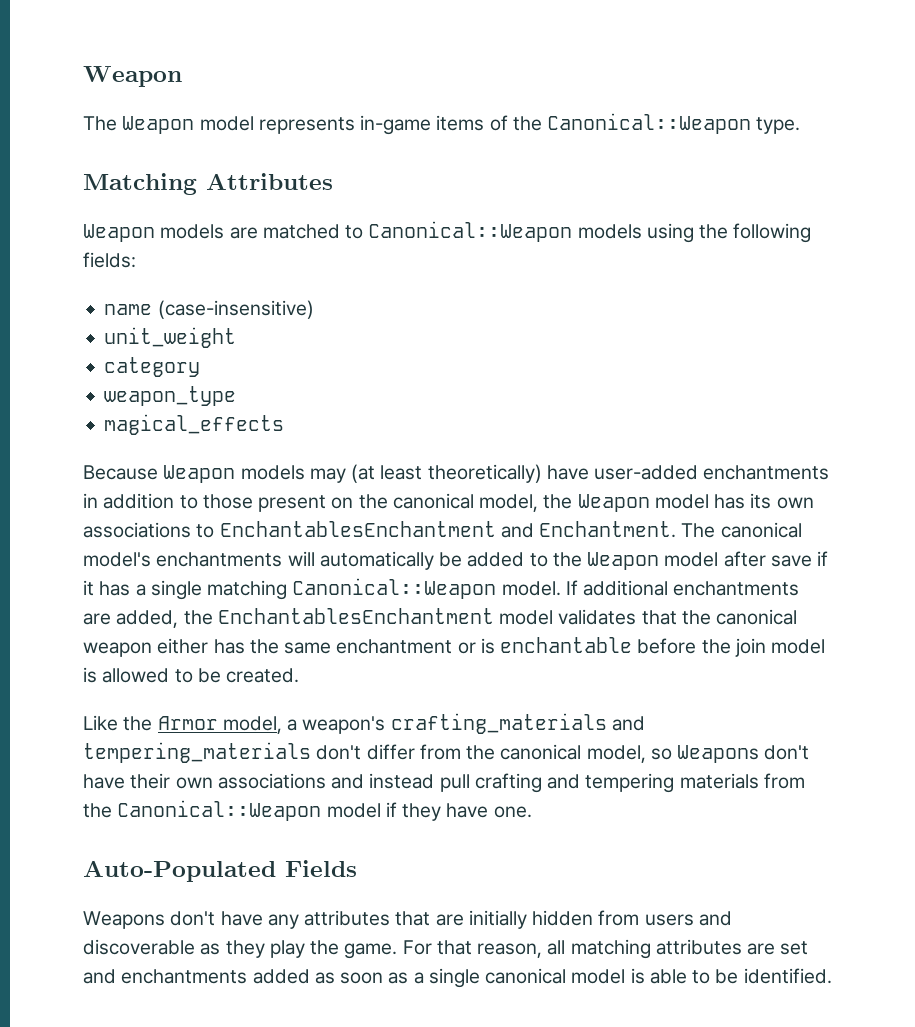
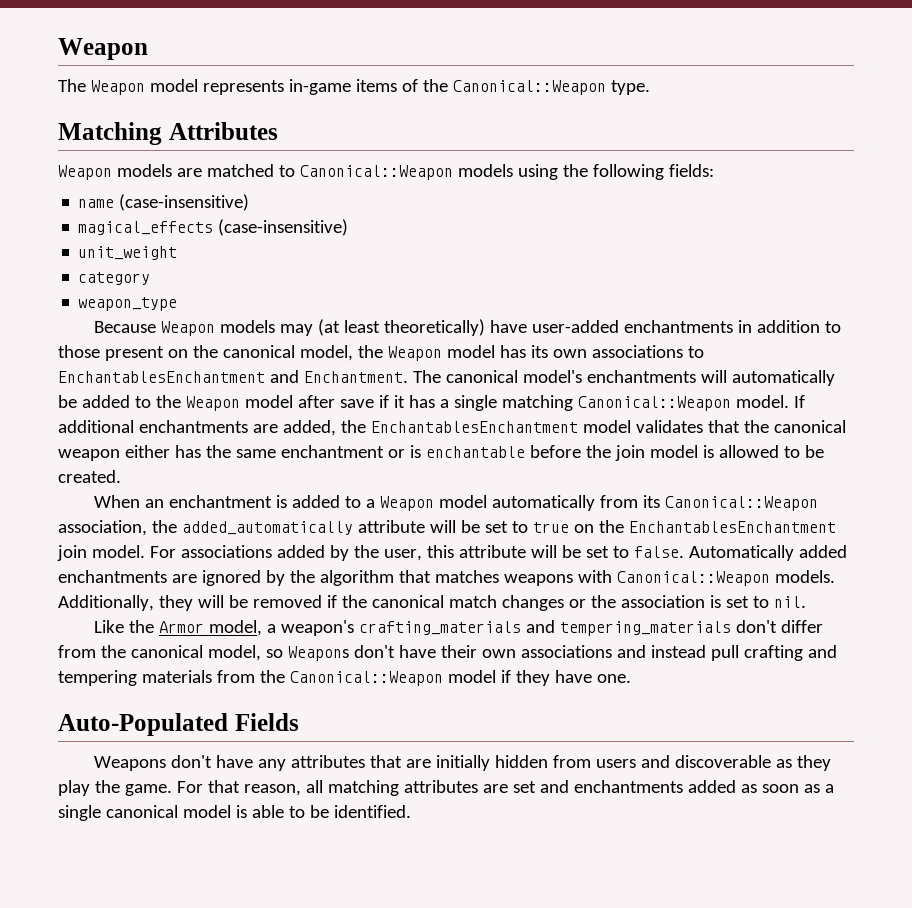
+ magical_effects (case-insensitive)
- magical_effects
+ When an enchantment is added to a Weapon model automatically from its Canonical::Weapon association, the added_automatically attribute will be set to true on the EnchantablesEnchantment join model. For associations added by the user, this attribute will be set to false. Automatically added enchantments are ignored by the algorithm that matches weapons with Canonical::Weapon models. Additionally, they will be removed if the canonical match changes or the association is set to nil.

